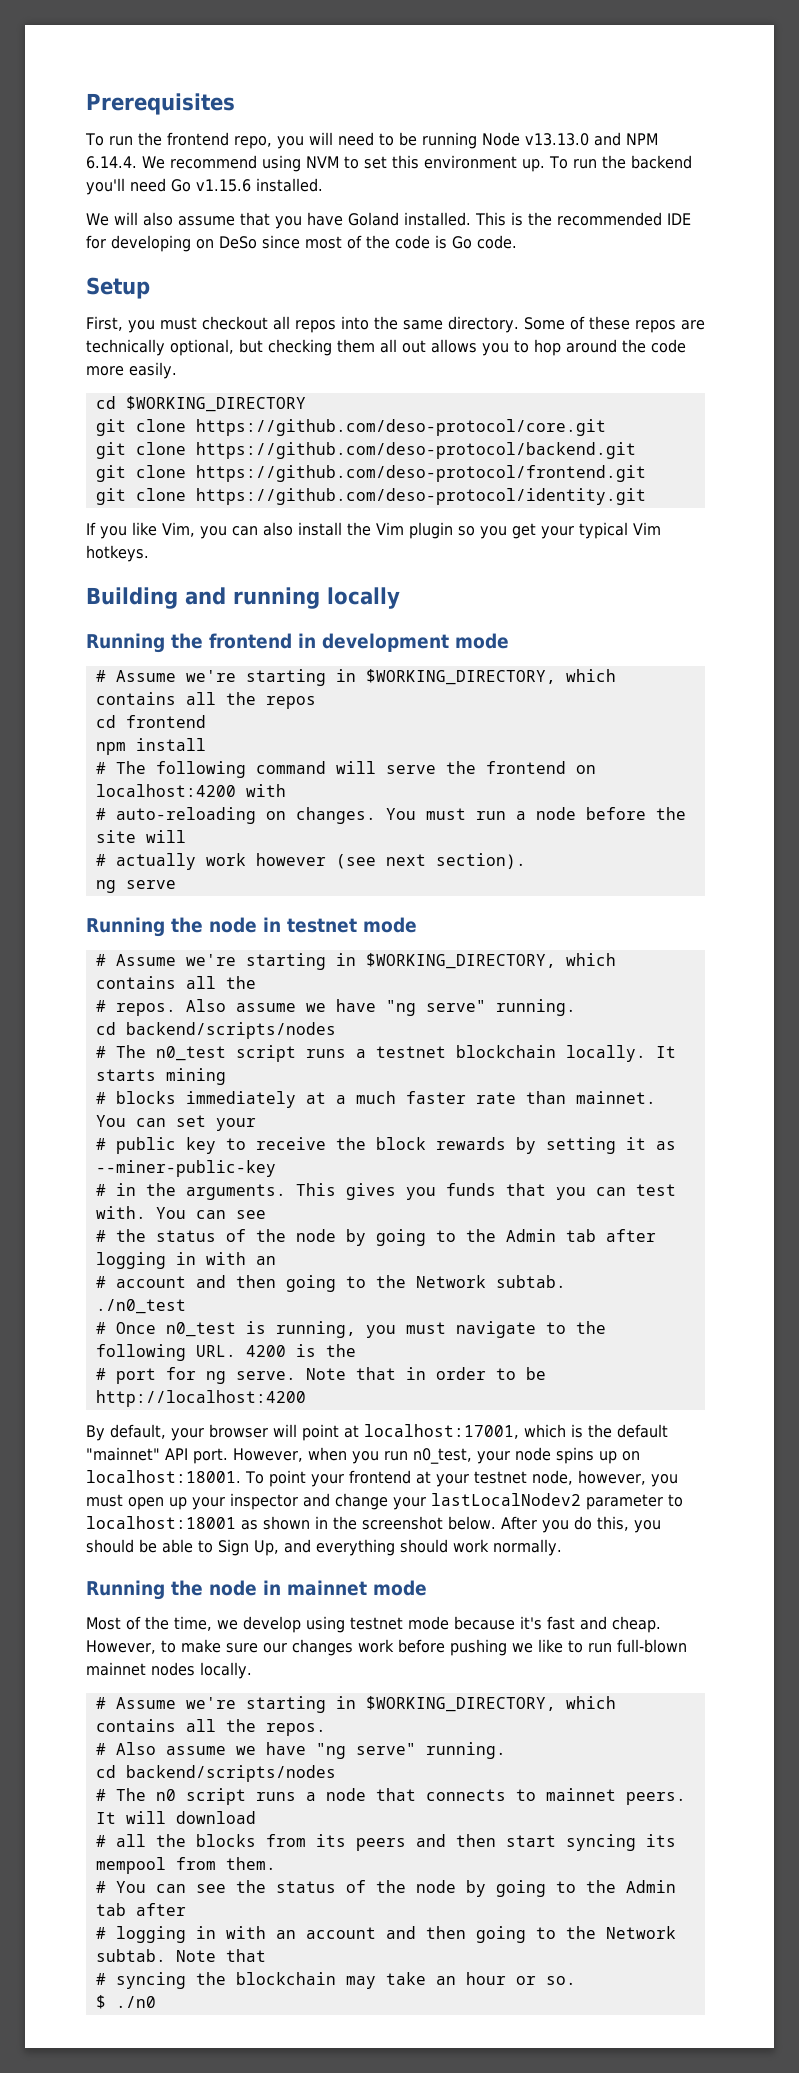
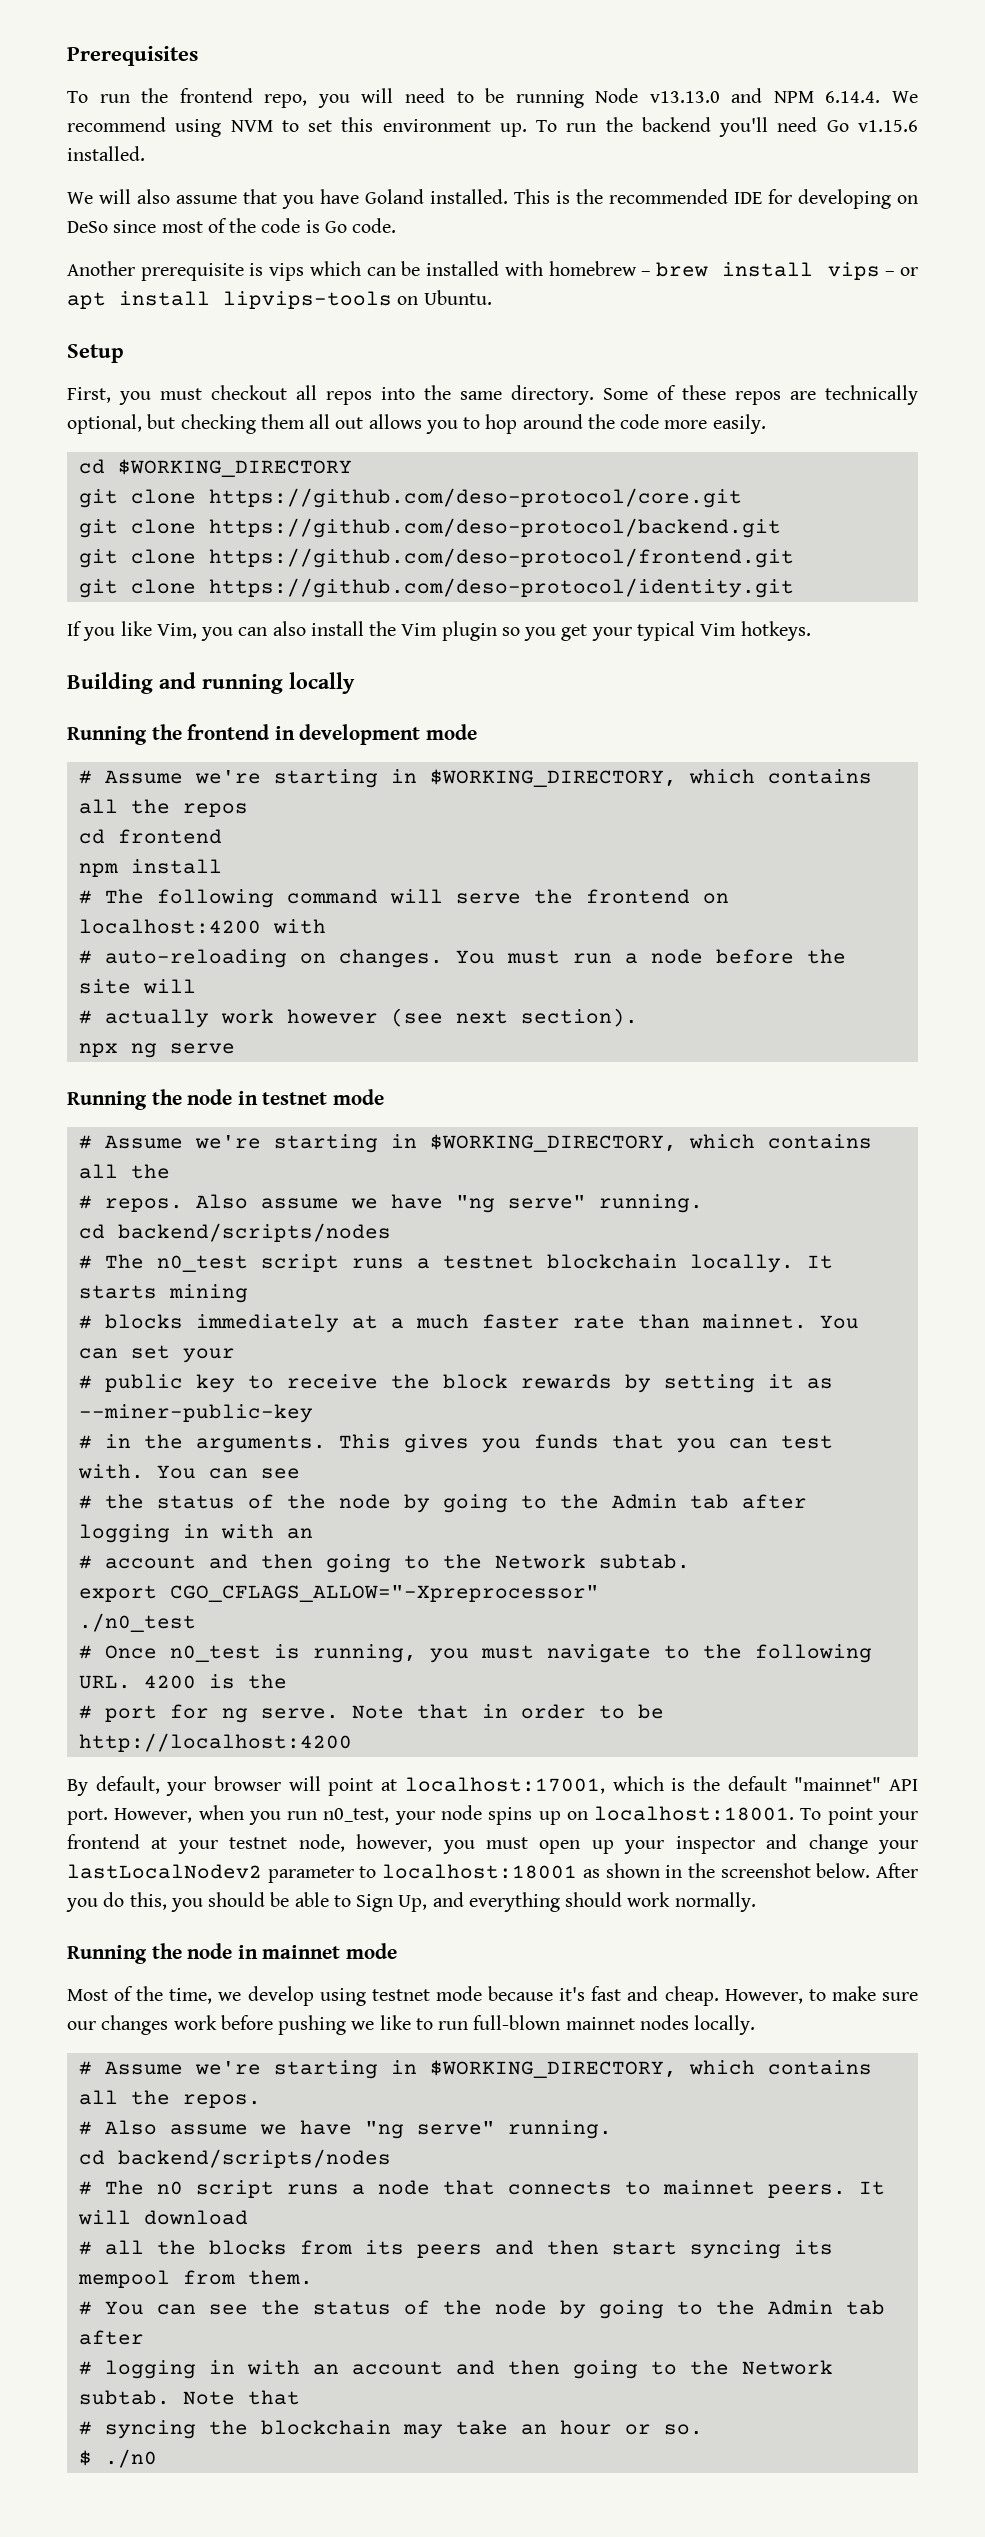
+ Another prerequisite is vips which can be installed with homebrew – brew install vips – or apt install lipvips-tools on Ubuntu.
- ng serve
+ npx ng serve
+ export CGO_CFLAGS_ALLOW="-Xpreprocessor"

